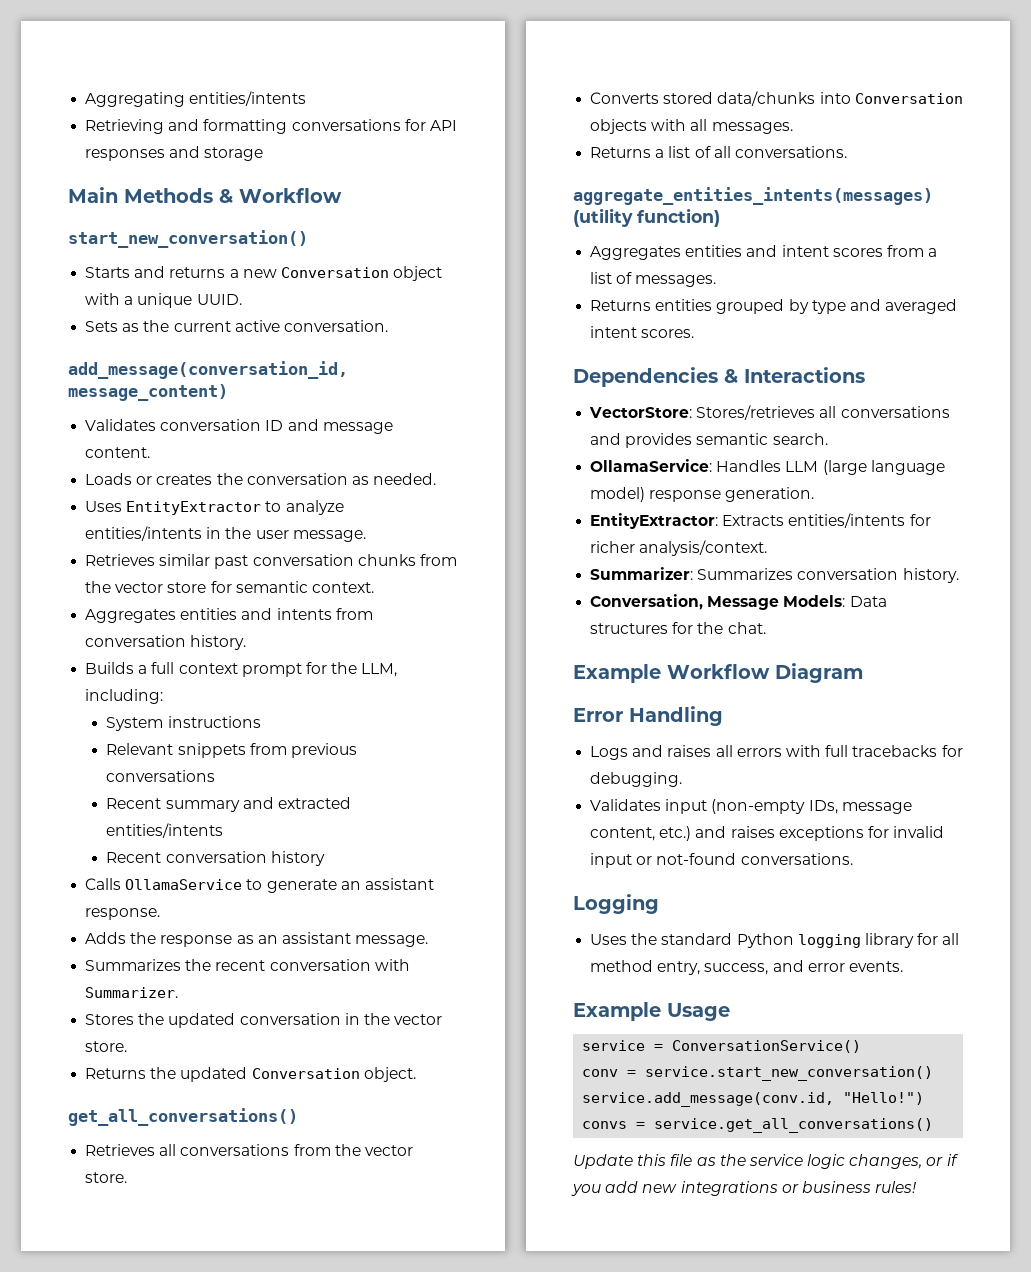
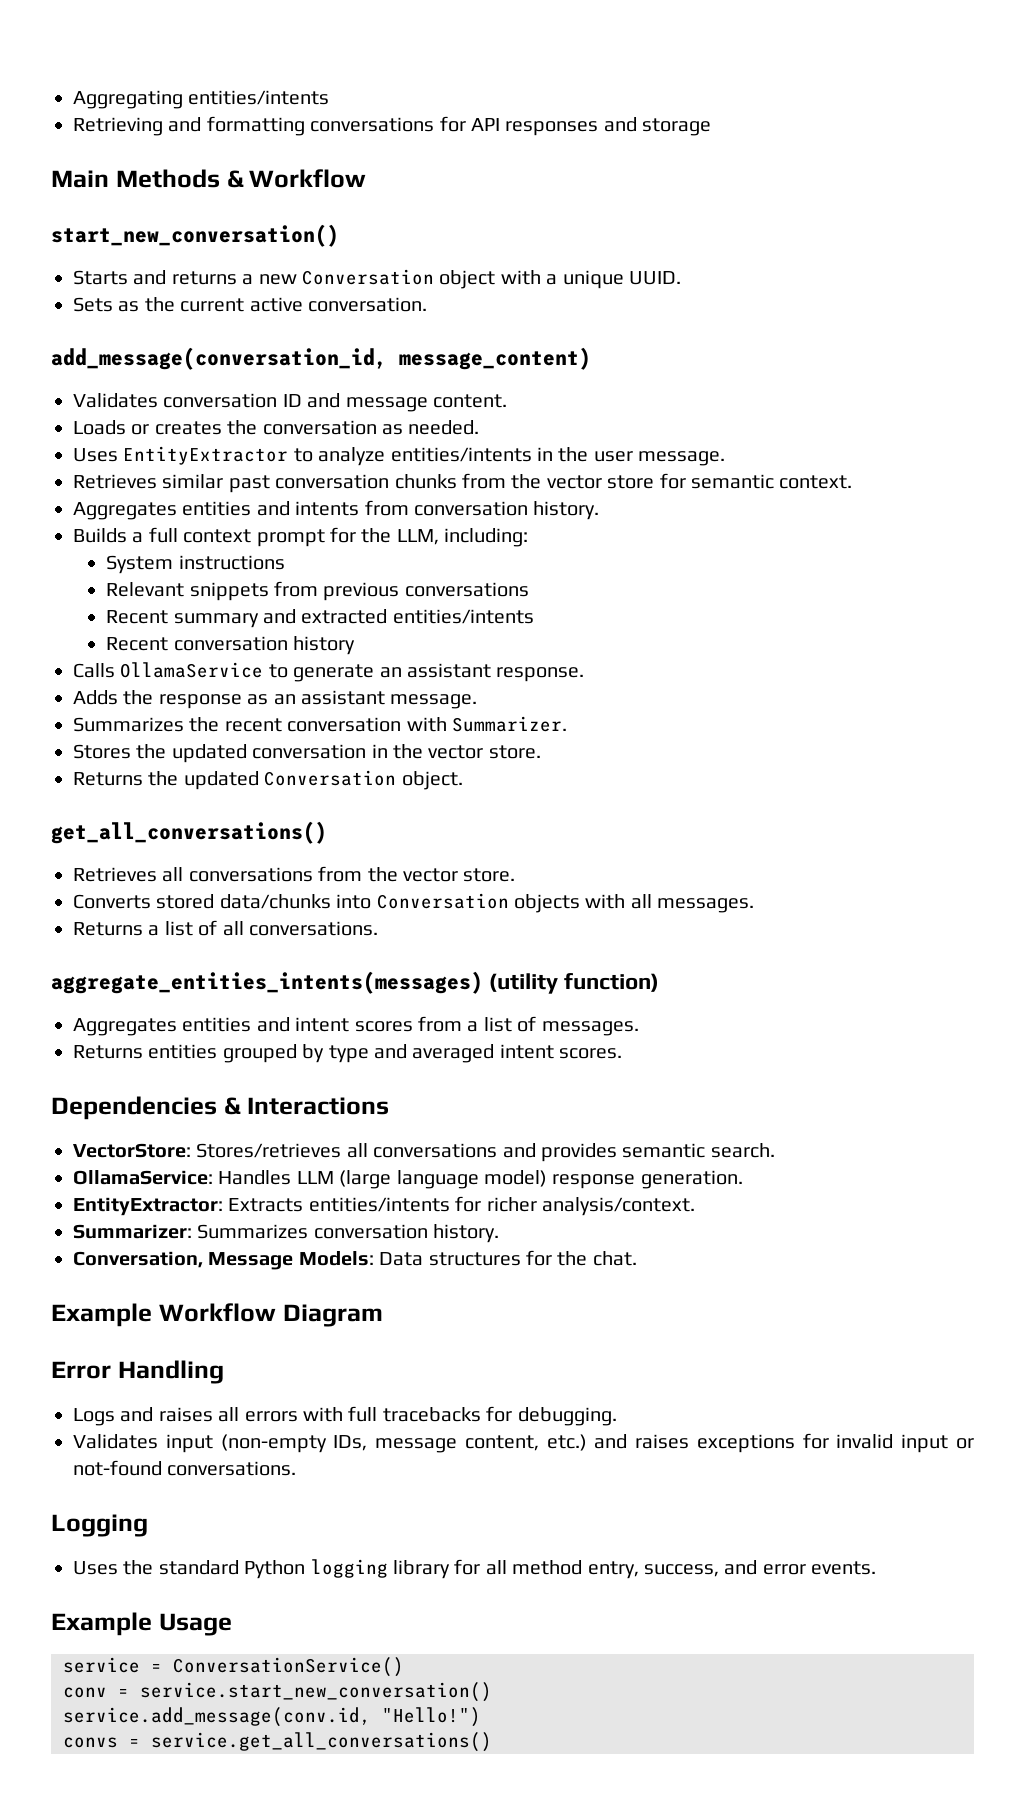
- Update this file as the service logic changes, or if you add new integrations or business rules!

